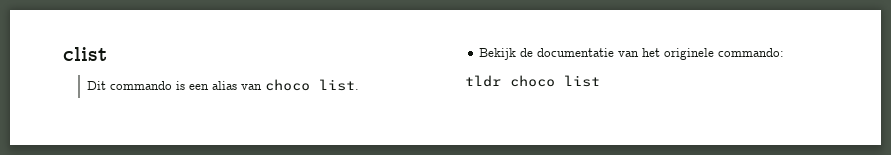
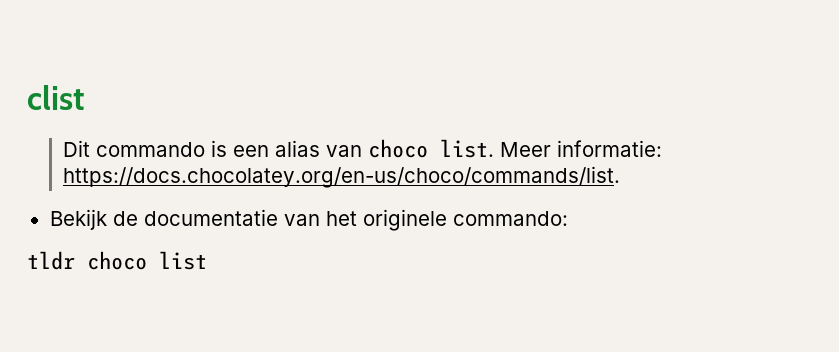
+ Meer informatie: https://docs.chocolatey.org/en-us/choco/commands/list.

